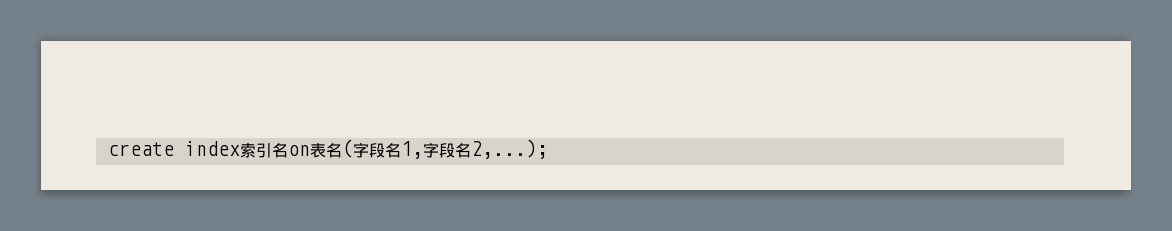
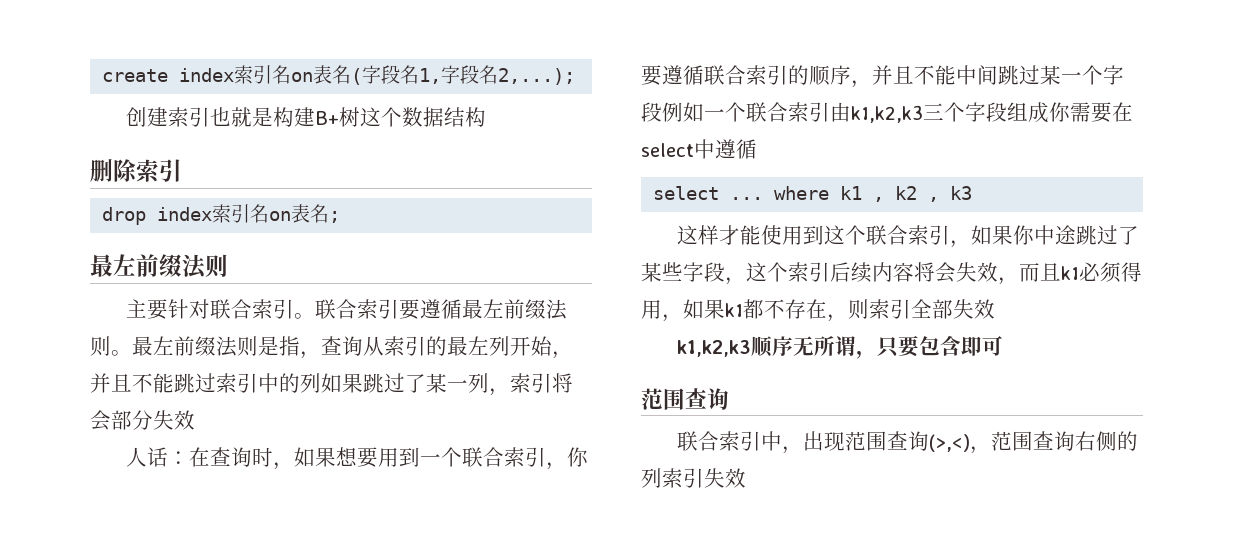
+ 创建索引也就是构建B+树这个数据结构
+ 删除索引
+ drop index索引名on表名;
+ 最左前缀法则
+ 主要针对联合索引。联合索引要遵循最左前缀法则。最左前缀法则是指，查询从索引的最左列开始，并且不能跳过索引中的列如果跳过了某一列，索引将会部分失效
+ 人话：在查询时，如果想要用到一个联合索引，你要遵循联合索引的顺序，并且不能中间跳过某一个字段例如一个联合索引由k1,k2,k3三个字段组成你需要在select中遵循
+ select ... where k1 , k2 , k3
+ 这样才能使用到这个联合索引，如果你中途跳过了某些字段，这个索引后续内容将会失效，而且k1必须得用，如果k1都不存在，则索引全部失效
+ k1,k2,k3顺序无所谓，只要包含即可
+ 范围查询
+ 联合索引中，出现范围查询(>,<)，范围查询右侧的列索引失效

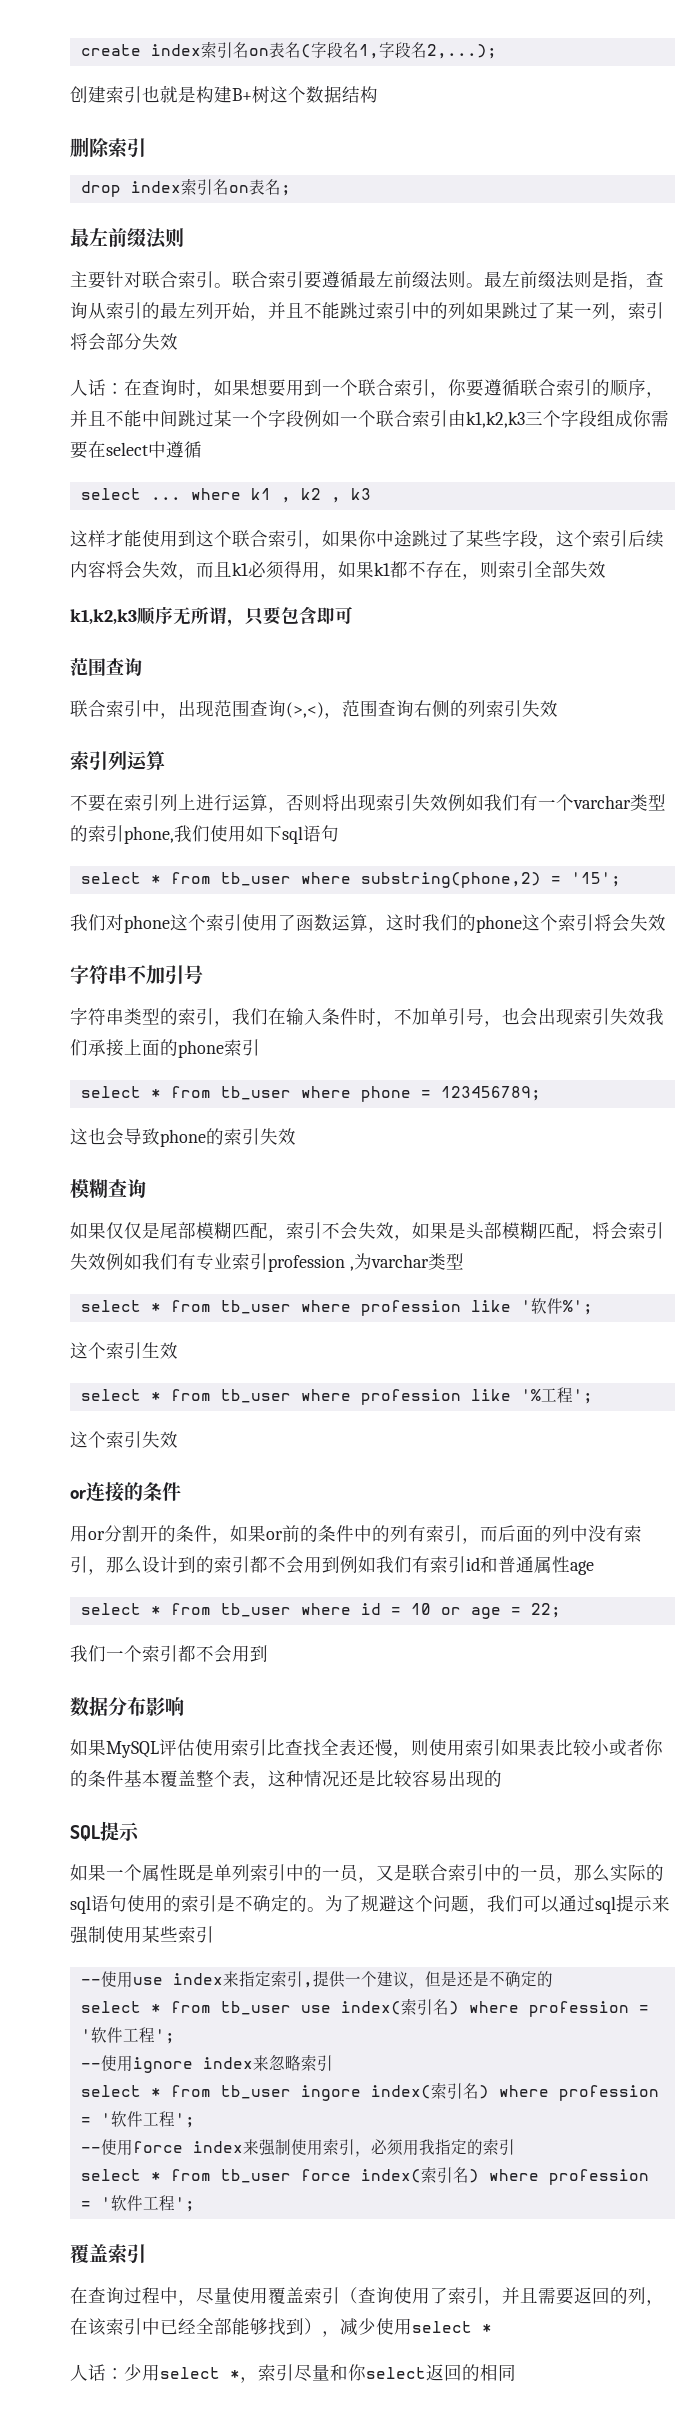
+ 索引列运算
+ 不要在索引列上进行运算，否则将出现索引失效例如我们有一个varchar类型的索引phone,我们使用如下sql语句
+ select * from tb_user where substring(phone,2) = '15';
+ 我们对phone这个索引使用了函数运算，这时我们的phone这个索引将会失效
+ 字符串不加引号
+ 字符串类型的索引，我们在输入条件时，不加单引号，也会出现索引失效我们承接上面的phone索引
+ select * from tb_user where phone = 123456789;
+ 这也会导致phone的索引失效
+ 模糊查询
+ 如果仅仅是尾部模糊匹配，索引不会失效，如果是头部模糊匹配，将会索引失效例如我们有专业索引profession ,为varchar类型
+ select * from tb_user where profession like '软件%';
+ 这个索引生效
+ select * from tb_user where profession like '%工程';
+ 这个索引失效
+ or连接的条件
+ 用or分割开的条件，如果or前的条件中的列有索引，而后面的列中没有索引，那么设计到的索引都不会用到例如我们有索引id和普通属性age
+ select * from tb_user where id = 10 or age = 22;
+ 我们一个索引都不会用到
+ 数据分布影响
+ 如果MySQL评估使用索引比查找全表还慢，则使用索引如果表比较小或者你的条件基本覆盖整个表，这种情况还是比较容易出现的
+ SQL提示
+ 如果一个属性既是单列索引中的一员，又是联合索引中的一员，那么实际的sql语句使用的索引是不确定的。为了规避这个问题，我们可以通过sql提示来强制使用某些索引
+ --使用use index来指定索引,提供一个建议，但是还是不确定的
+ select * from tb_user use index(索引名) where profession = '软件工程';
+ --使用ignore index来忽略索引
+ select * from tb_user ingore index(索引名) where profession = '软件工程';
+ --使用force index来强制使用索引，必须用我指定的索引
+ select * from tb_user force index(索引名) where profession = '软件工程';
+ 覆盖索引
+ 在查询过程中，尽量使用覆盖索引（查询使用了索引，并且需要返回的列，在该索引中已经全部能够找到），减少使用select *
+ 人话：少用select *，索引尽量和你select返回的相同

